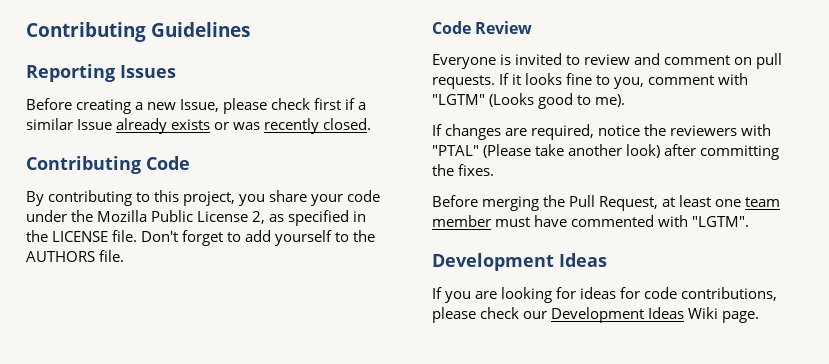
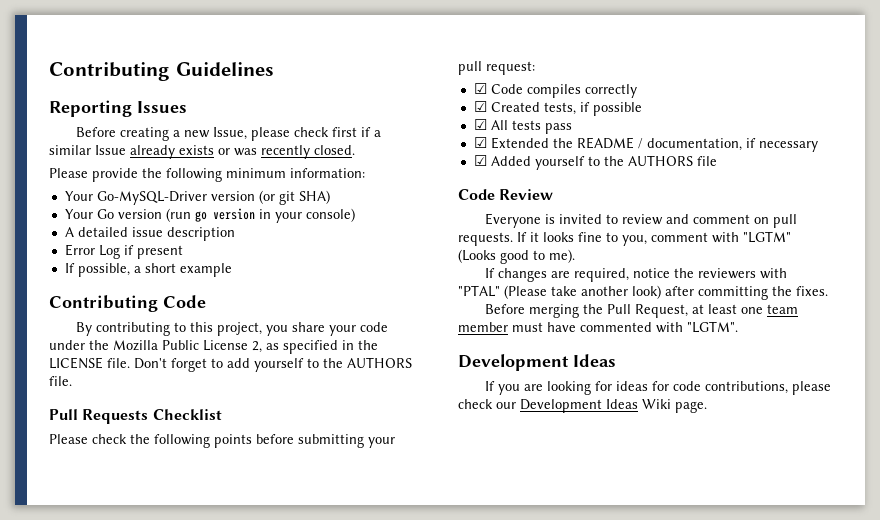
+ Please provide the following minimum information:
+ Your Go-MySQL-Driver version (or git SHA)
+ Your Go version (run go version in your console)
+ A detailed issue description
+ Error Log if present
+ If possible, a short example
+ Pull Requests Checklist
+ Please check the following points before submitting your pull request:
+ ☑ Code compiles correctly
+ ☑ Created tests, if possible
+ ☑ All tests pass
+ ☑ Extended the README / documentation, if necessary
+ ☑ Added yourself to the AUTHORS file

